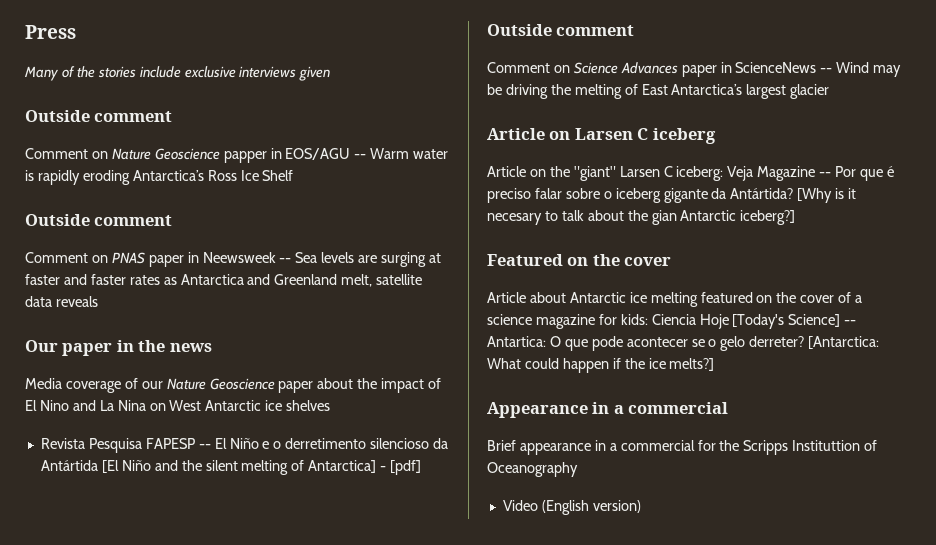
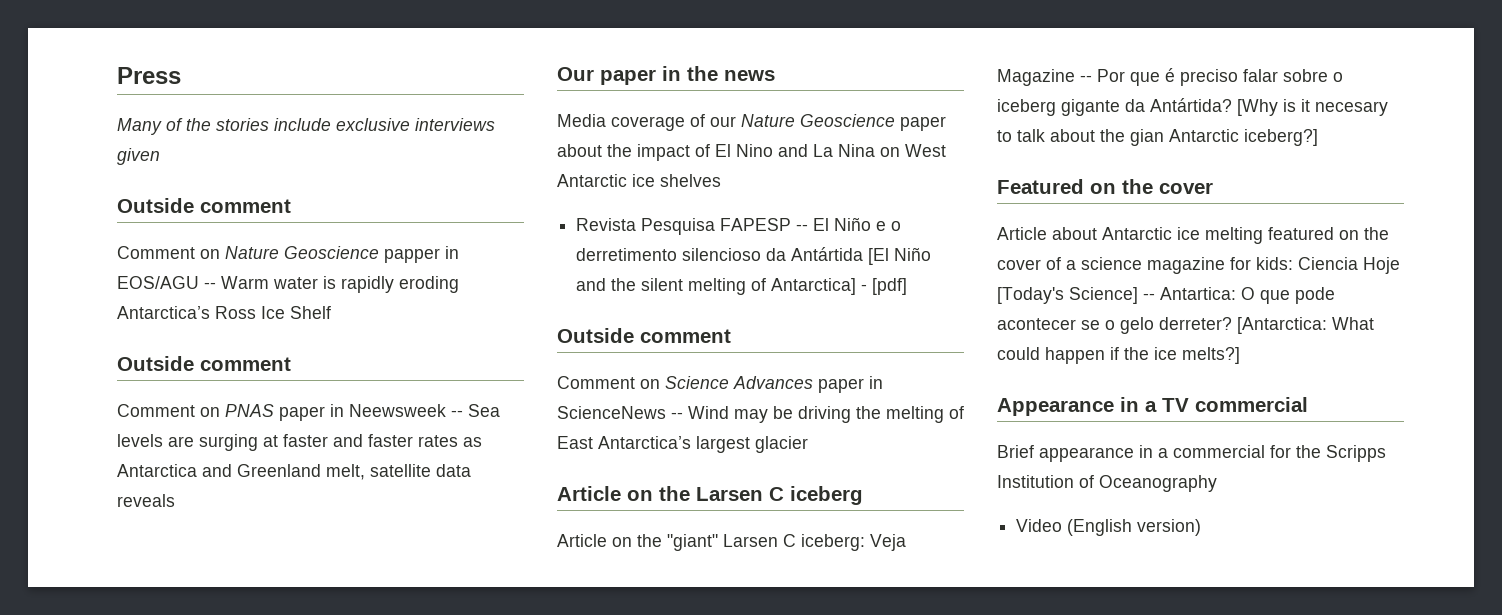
- Article on Larsen C iceberg
+ Article on the Larsen C iceberg
- Appearance in a commercial
+ Appearance in a TV commercial
- Brief appearance in a commercial for the Scripps Instituttion of Oceanography
+ Brief appearance in a commercial for the Scripps Institution of Oceanography

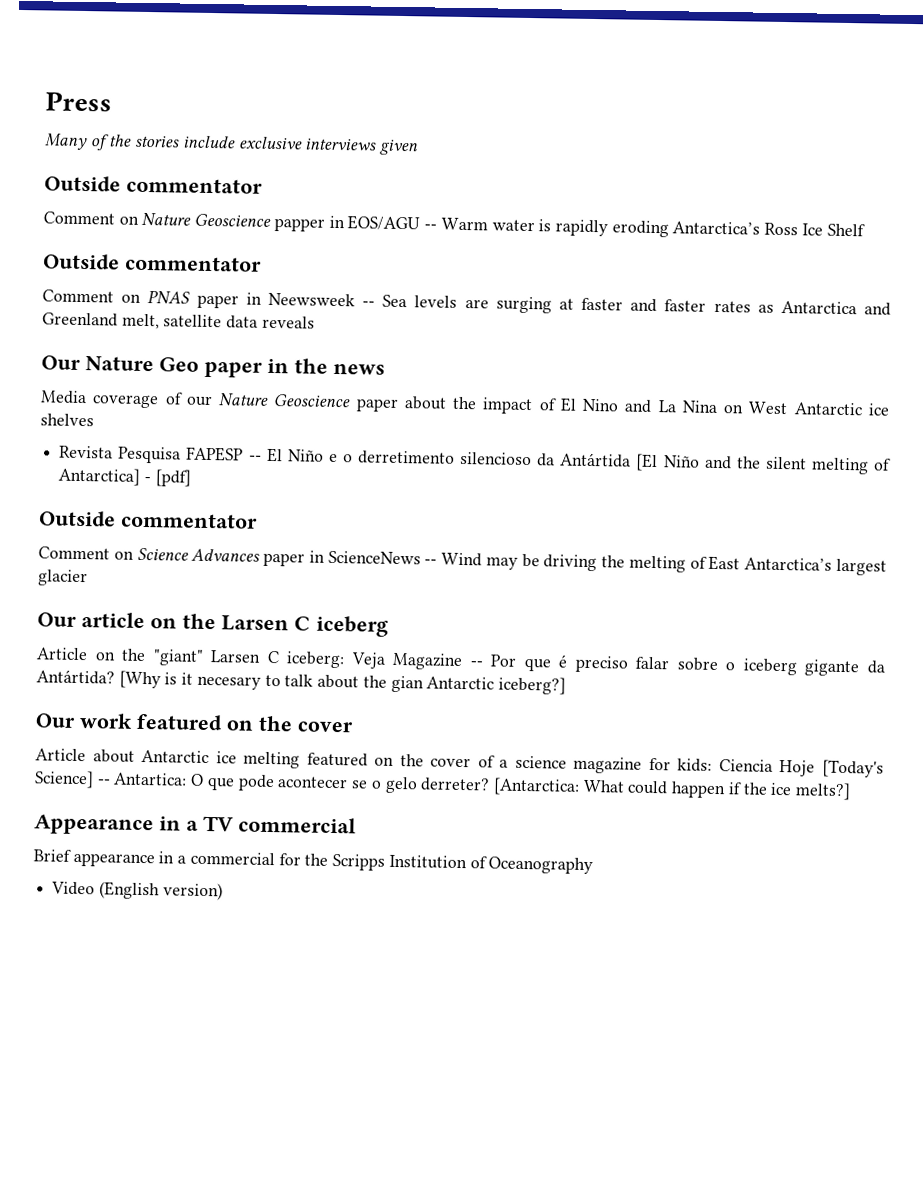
  Many of the stories include exclusive interviews given
- Outside comment
+ Outside commentator
  Comment on Nature Geoscience papper in EOS/AGU -- Warm water is rapidly eroding Antarctica’s Ross Ice Shelf
- Outside comment
+ Outside commentator
- Our paper in the news
+ Our Nature Geo paper in the news
  Revista Pesquisa FAPESP -- El Niño e o derretimento silencioso da Antártida [El Niño and the silent melting of Antarctica] - [pdf]
- Outside comment
+ Outside commentator
- Article on the Larsen C iceberg
+ Our article on the Larsen C iceberg
- Featured on the cover
+ Our work featured on the cover

